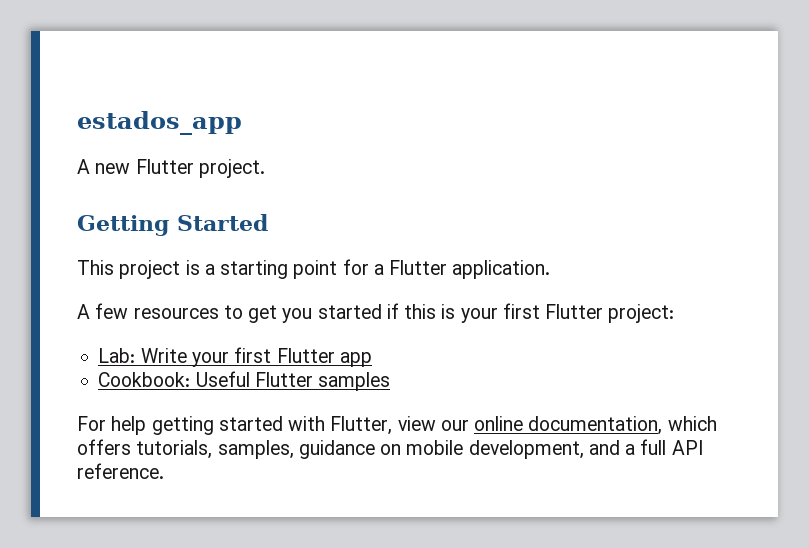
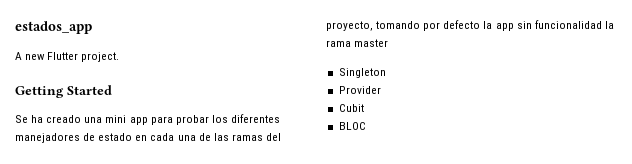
- This project is a starting point for a Flutter application.
- A few resources to get you started if this is your first Flutter project:
- Lab: Write your first Flutter app
- Cookbook: Useful Flutter samples
- For help getting started with Flutter, view our online documentation, which offers tutorials, samples, guidance on mobile development, and a full API reference.
+ Se ha creado una mini app para probar los diferentes manejadores de estado en cada una de las ramas del proyecto, tomando por defecto la app sin funcionalidad la rama master
+ Singleton
+ Provider
+ Cubit
+ BLOC

